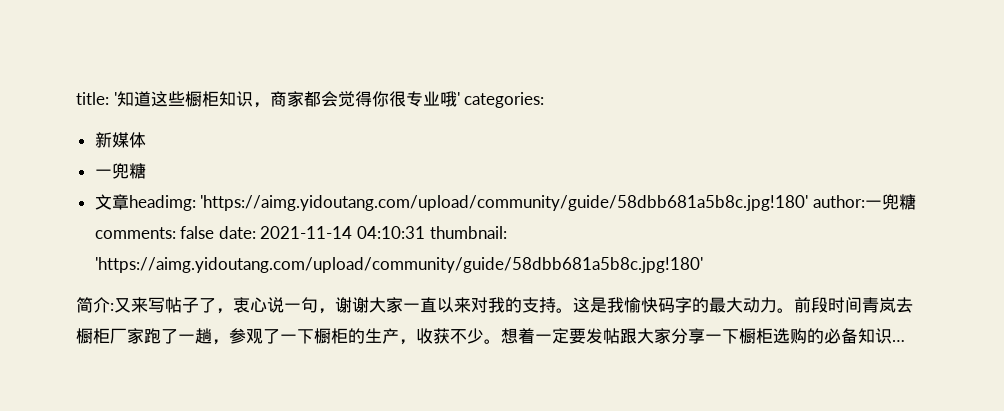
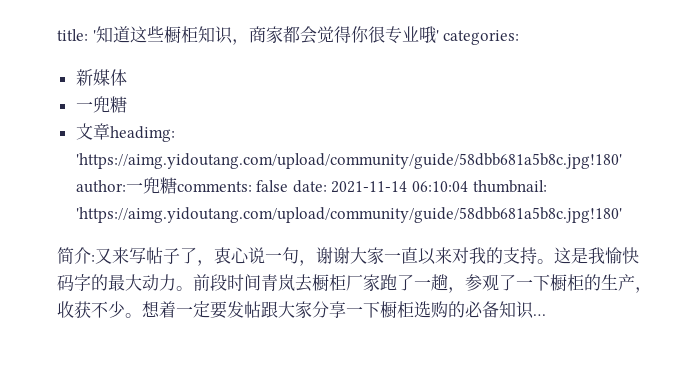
- 文章headimg: 'https://aimg.yidoutang.com/upload/community/guide/58dbb681a5b8c.jpg!180' author:一兜糖comments: false date: 2021-11-14 04:10:31 thumbnail: 'https://aimg.yidoutang.com/upload/community/guide/58dbb681a5b8c.jpg!180'
+ 文章headimg: 'https://aimg.yidoutang.com/upload/community/guide/58dbb681a5b8c.jpg!180' author:一兜糖comments: false date: 2021-11-14 06:10:04 thumbnail: 'https://aimg.yidoutang.com/upload/community/guide/58dbb681a5b8c.jpg!180'

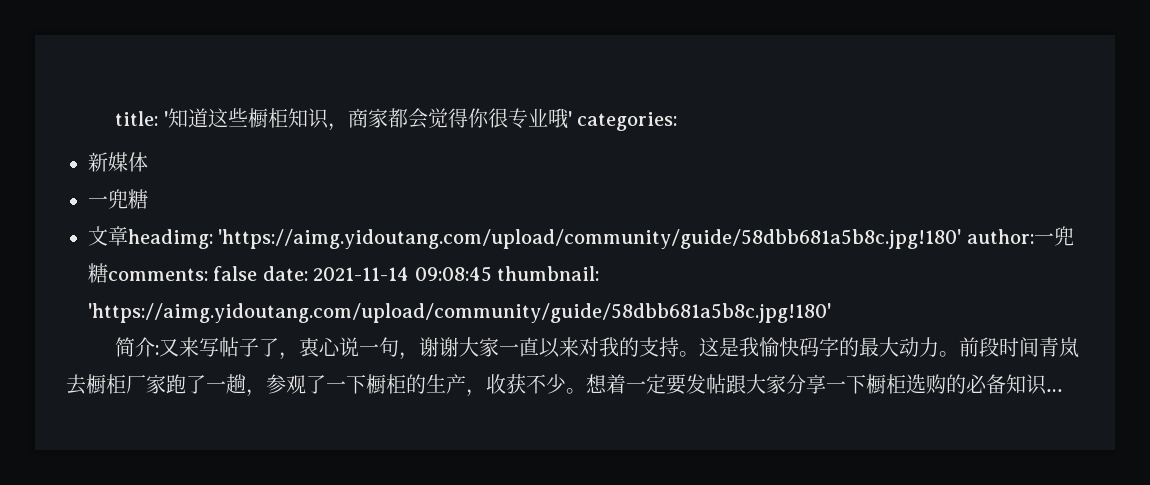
- 文章headimg: 'https://aimg.yidoutang.com/upload/community/guide/58dbb681a5b8c.jpg!180' author:一兜糖comments: false date: 2021-11-14 06:10:04 thumbnail: 'https://aimg.yidoutang.com/upload/community/guide/58dbb681a5b8c.jpg!180'
+ 文章headimg: 'https://aimg.yidoutang.com/upload/community/guide/58dbb681a5b8c.jpg!180' author:一兜糖comments: false date: 2021-11-14 09:08:45 thumbnail: 'https://aimg.yidoutang.com/upload/community/guide/58dbb681a5b8c.jpg!180'

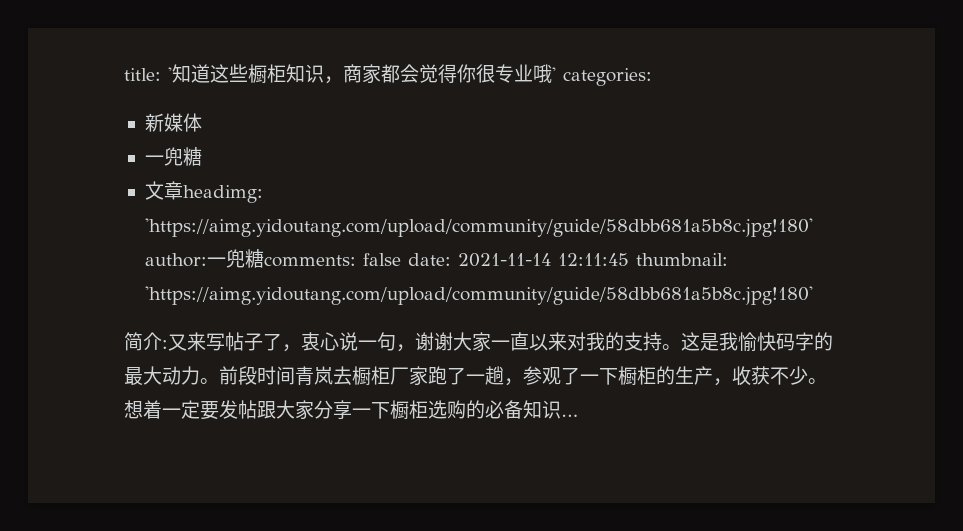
- 文章headimg: 'https://aimg.yidoutang.com/upload/community/guide/58dbb681a5b8c.jpg!180' author:一兜糖comments: false date: 2021-11-14 09:08:45 thumbnail: 'https://aimg.yidoutang.com/upload/community/guide/58dbb681a5b8c.jpg!180'
+ 文章headimg: 'https://aimg.yidoutang.com/upload/community/guide/58dbb681a5b8c.jpg!180' author:一兜糖comments: false date: 2021-11-14 12:11:45 thumbnail: 'https://aimg.yidoutang.com/upload/community/guide/58dbb681a5b8c.jpg!180'

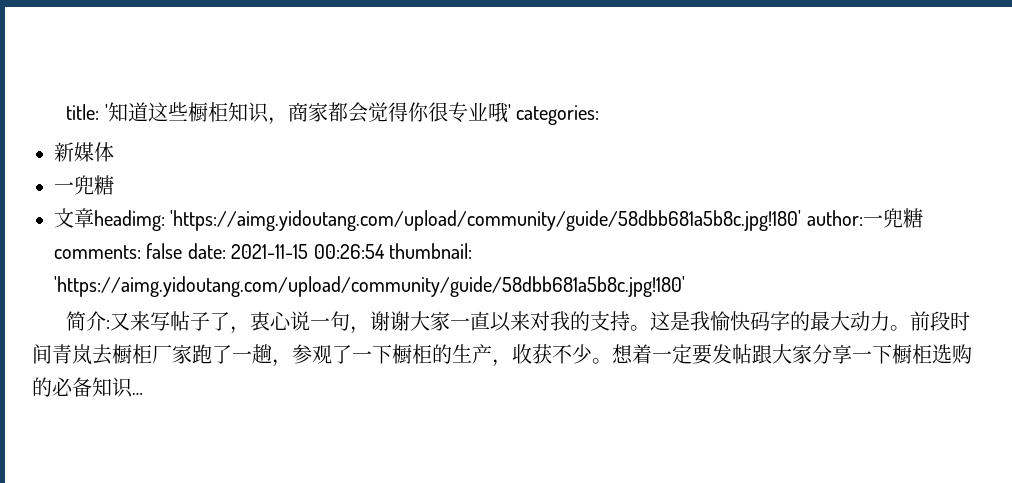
- 文章headimg: 'https://aimg.yidoutang.com/upload/community/guide/58dbb681a5b8c.jpg!180' author:一兜糖comments: false date: 2021-11-14 12:11:45 thumbnail: 'https://aimg.yidoutang.com/upload/community/guide/58dbb681a5b8c.jpg!180'
+ 文章headimg: 'https://aimg.yidoutang.com/upload/community/guide/58dbb681a5b8c.jpg!180' author:一兜糖comments: false date: 2021-11-15 00:26:54 thumbnail: 'https://aimg.yidoutang.com/upload/community/guide/58dbb681a5b8c.jpg!180'

